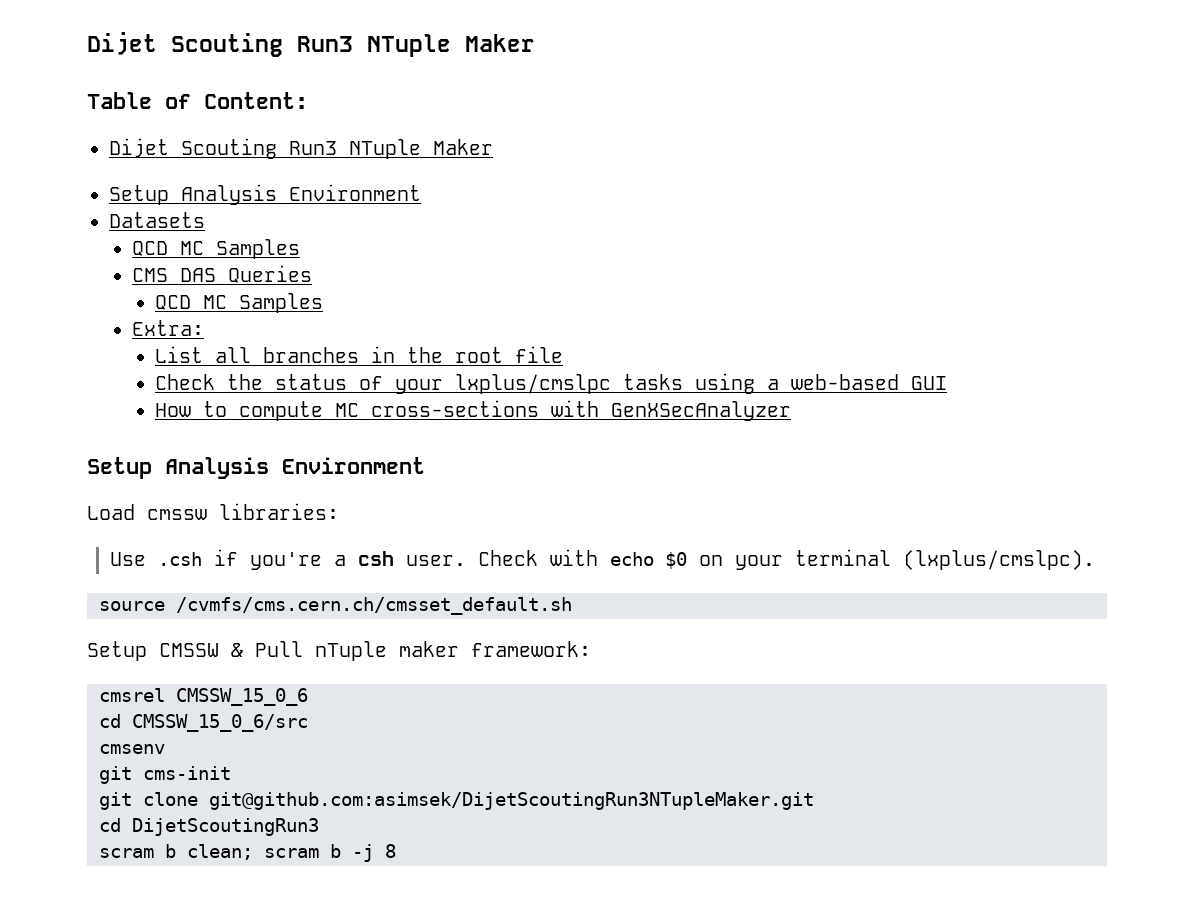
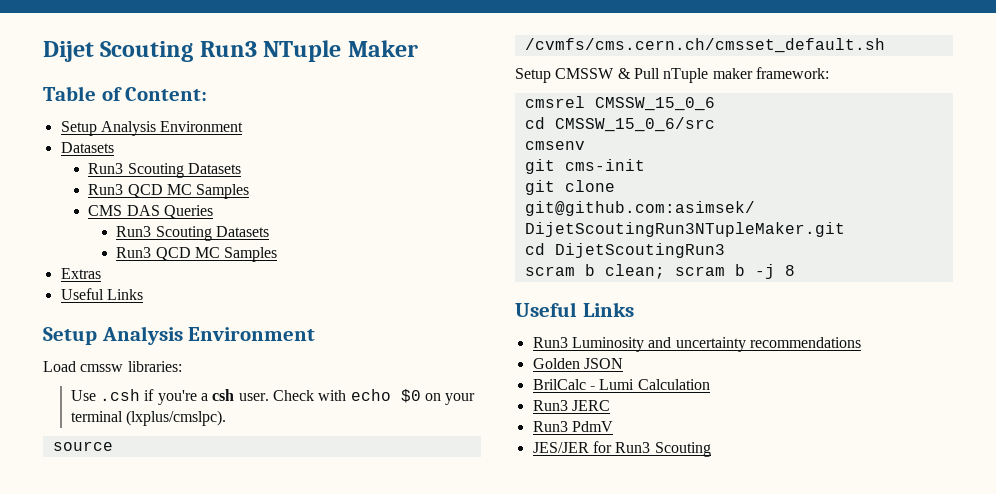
  Table of Content:
- Dijet Scouting Run3 NTuple Maker
  Setup Analysis Environment
  Datasets
- QCD MC Samples
+ Run3 Scouting Datasets
+ Run3 QCD MC Samples
  CMS DAS Queries
- QCD MC Samples
- Extra:
- List all branches in the root file
- Check the status of your lxplus/cmslpc tasks using a web-based GUI
- How to compute MC cross-sections with GenXSecAnalyzer
+ Run3 Scouting Datasets
+ Run3 QCD MC Samples
+ Extras
+ Useful Links
  scram b clean; scram b -j 8
+ Useful Links
+ Run3 Luminosity and uncertainty recommendations
+ Golden JSON
+ BrilCalc - Lumi Calculation
+ Run3 JERC
+ Run3 PdmV
+ JES/JER for Run3 Scouting

